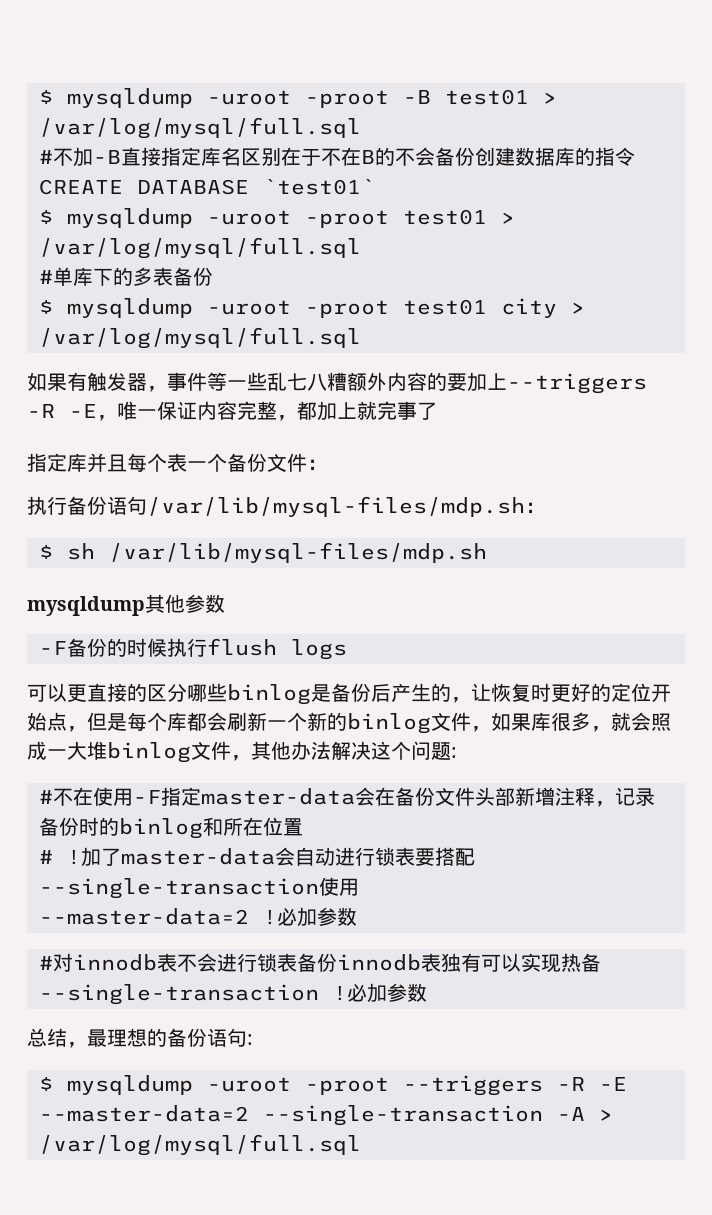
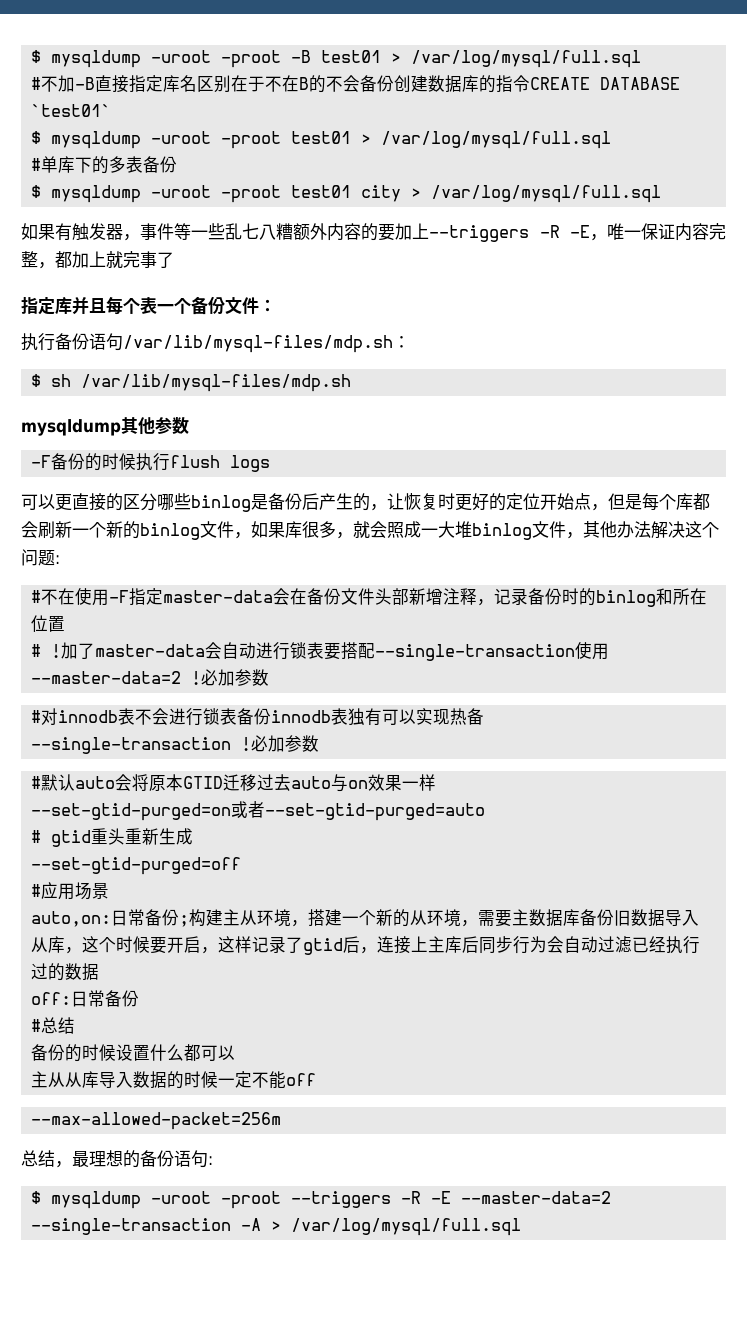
+ #默认auto会将原本GTID迁移过去auto与on效果一样
+ --set-gtid-purged=on或者--set-gtid-purged=auto
+ # gtid重头重新生成
+ --set-gtid-purged=off
+ #应用场景
+ auto,on:日常备份;构建主从环境，搭建一个新的从环境，需要主数据库备份旧数据导入从库，这个时候要开启，这样记录了gtid后，连接上主库后同步行为会自动过滤已经执行过的数据
+ off:日常备份
+ #总结
+ 备份的时候设置什么都可以
+ 主从从库导入数据的时候一定不能off
+ --max-allowed-packet=256m

